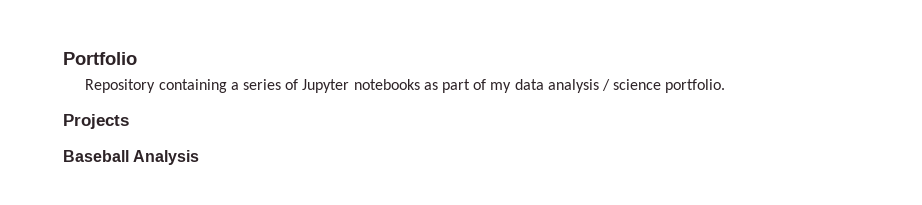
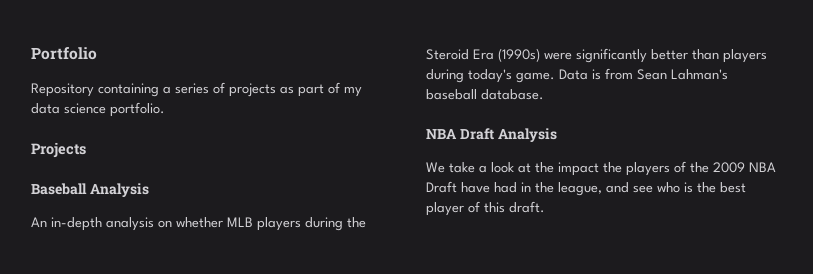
- Repository containing a series of Jupyter notebooks as part of my data analysis / science portfolio.
+ Repository containing a series of projects as part of my data science portfolio.
+ An in-depth analysis on whether MLB players during the Steroid Era (1990s) were significantly better than players during today's game. Data is from Sean Lahman's baseball database.
+ NBA Draft Analysis
+ We take a look at the impact the players of the 2009 NBA Draft have had in the league, and see who is the best player of this draft.

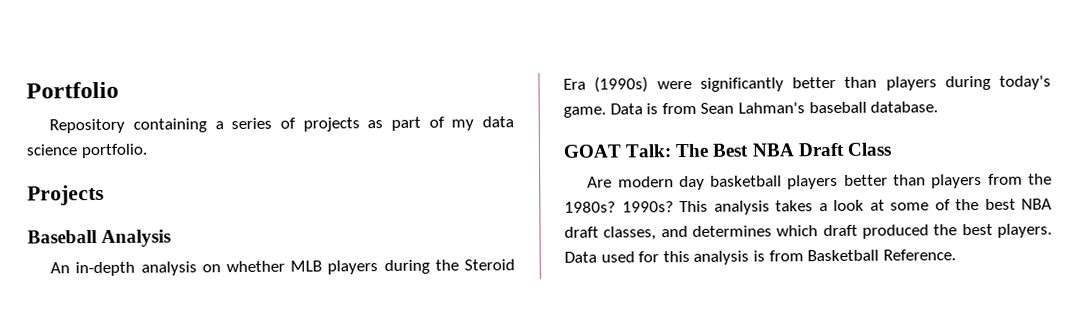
- NBA Draft Analysis
- We take a look at the impact the players of the 2009 NBA Draft have had in the league, and see who is the best player of this draft.
+ GOAT Talk: The Best NBA Draft Class
+ Are modern day basketball players better than players from the 1980s? 1990s? This analysis takes a look at some of the best NBA draft classes, and determines which draft produced the best players. Data used for this analysis is from Basketball Reference.

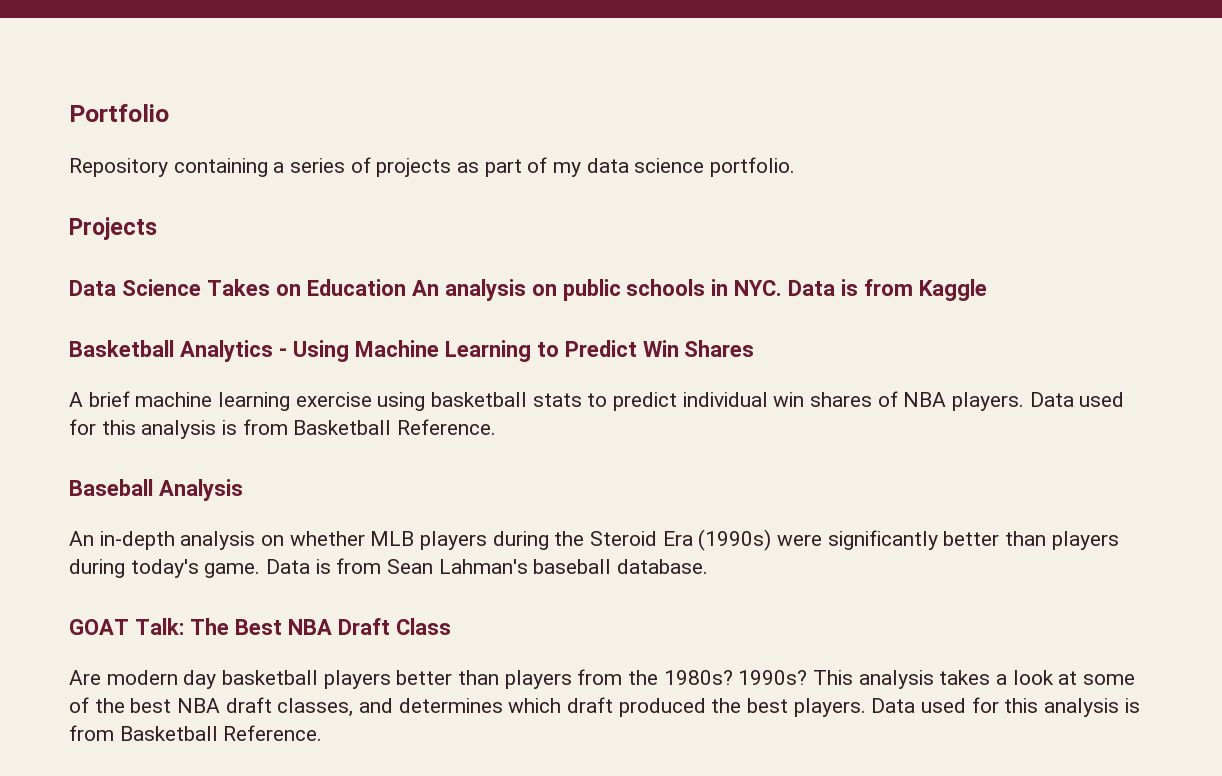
+ Data Science Takes on Education An analysis on public schools in NYC. Data is from Kaggle
+ Basketball Analytics - Using Machine Learning to Predict Win Shares
+ A brief machine learning exercise using basketball stats to predict individual win shares of NBA players. Data used for this analysis is from Basketball Reference.

